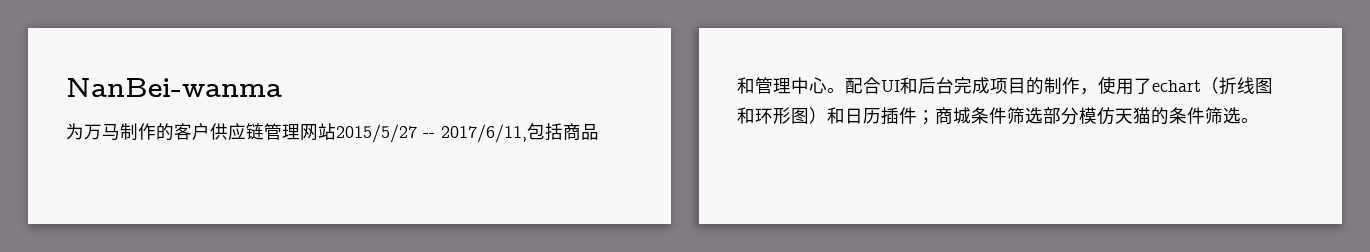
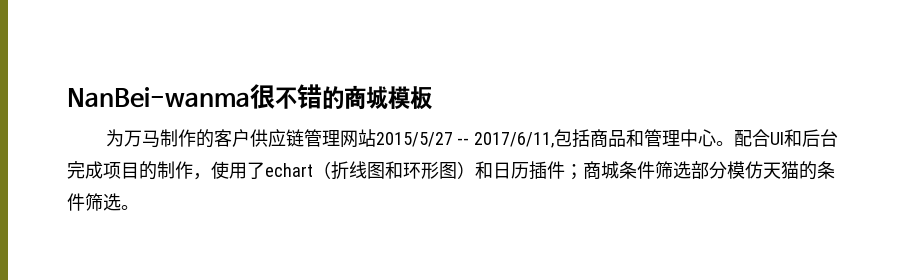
- NanBei-wanma
+ NanBei-wanma很不错的商城模板

